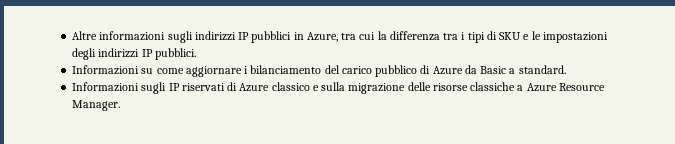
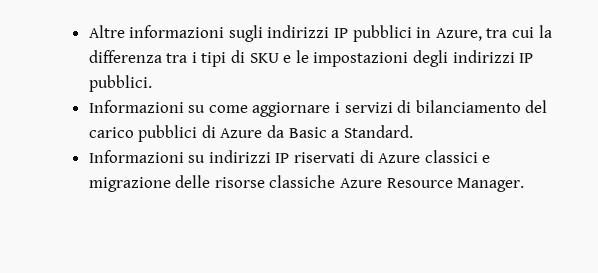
- Informazioni su come aggiornare i bilanciamento del carico pubblico di Azure da Basic a standard.
- Informazioni sugli IP riservati di Azure classico e sulla migrazione delle risorse classiche a Azure Resource Manager.
+ Informazioni su come aggiornare i servizi di bilanciamento del carico pubblici di Azure da Basic a Standard.
+ Informazioni su indirizzi IP riservati di Azure classici e migrazione delle risorse classiche Azure Resource Manager.

